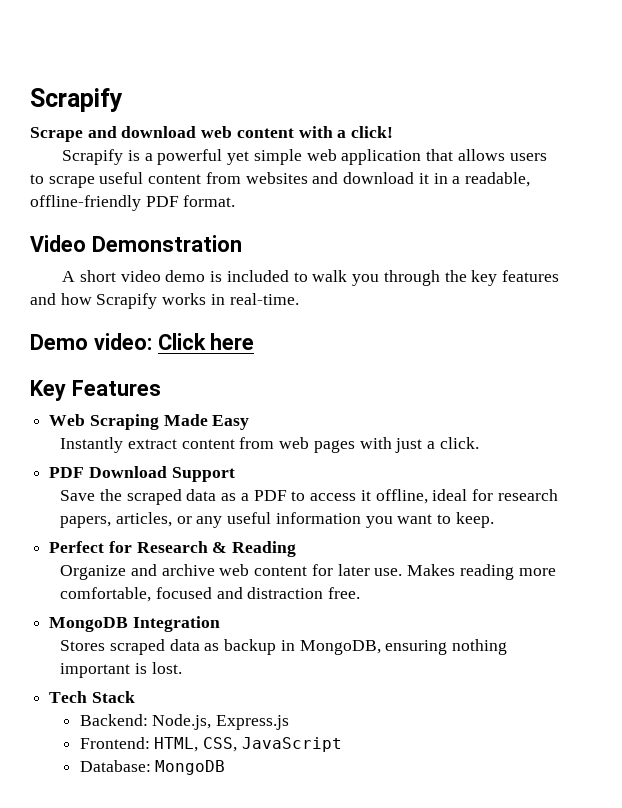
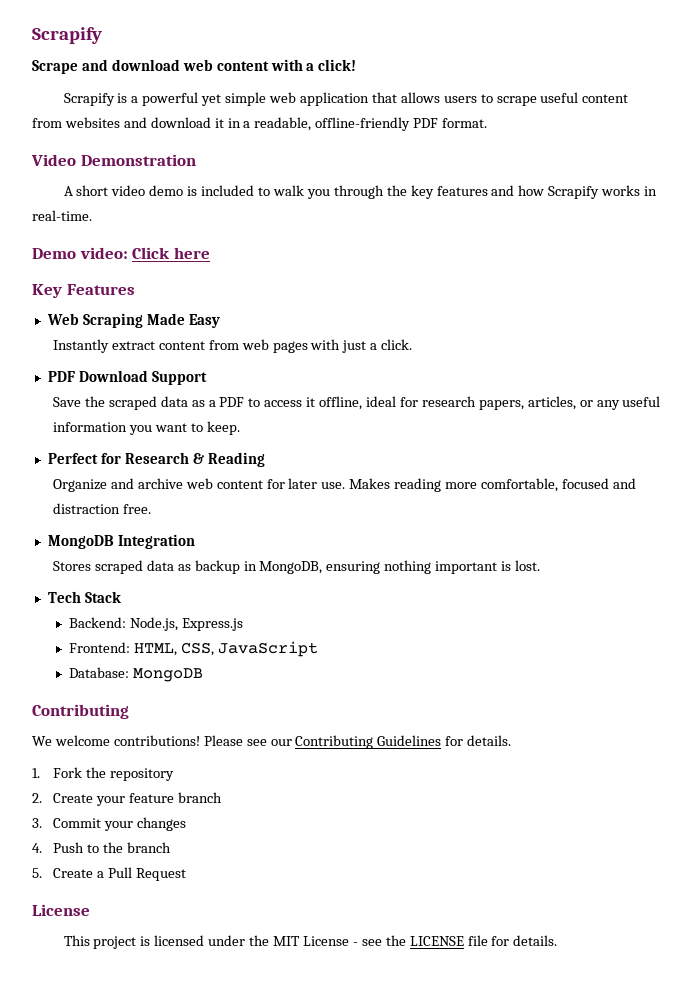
  Database: MongoDB
+ Contributing
+ We welcome contributions! Please see our Contributing Guidelines for details.
+ 1. Fork the repository
+ 2. Create your feature branch
+ 3. Commit your changes
+ 4. Push to the branch
+ 5. Create a Pull Request
+ License
+ This project is licensed under the MIT License - see the LICENSE file for details.

